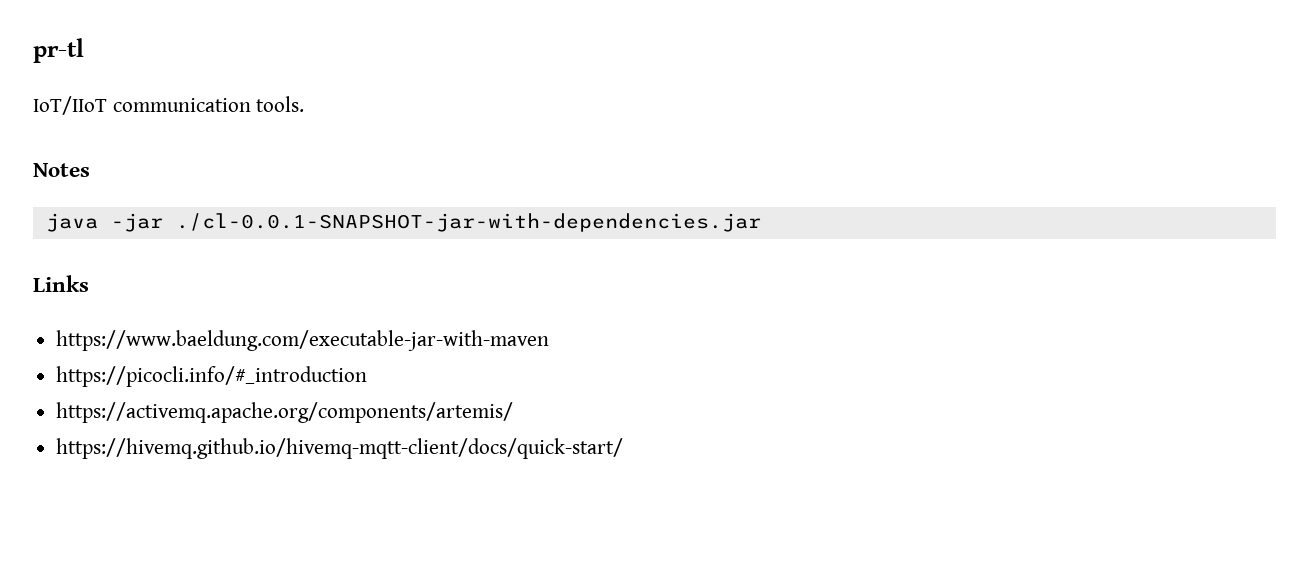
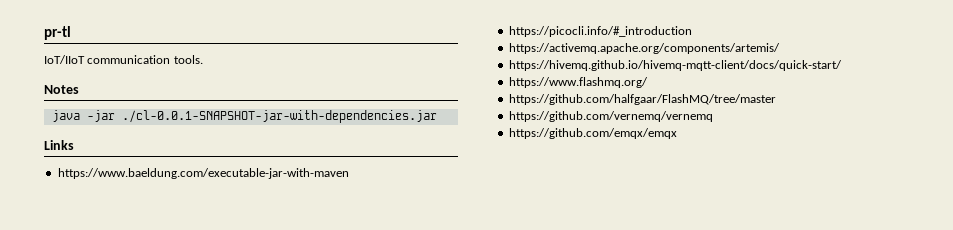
+ https://www.flashmq.org/
+ https://github.com/halfgaar/FlashMQ/tree/master
+ https://github.com/vernemq/vernemq
+ https://github.com/emqx/emqx

